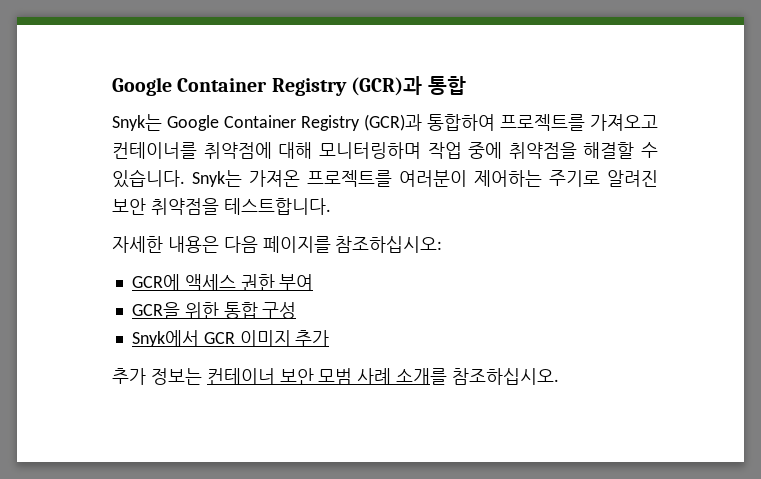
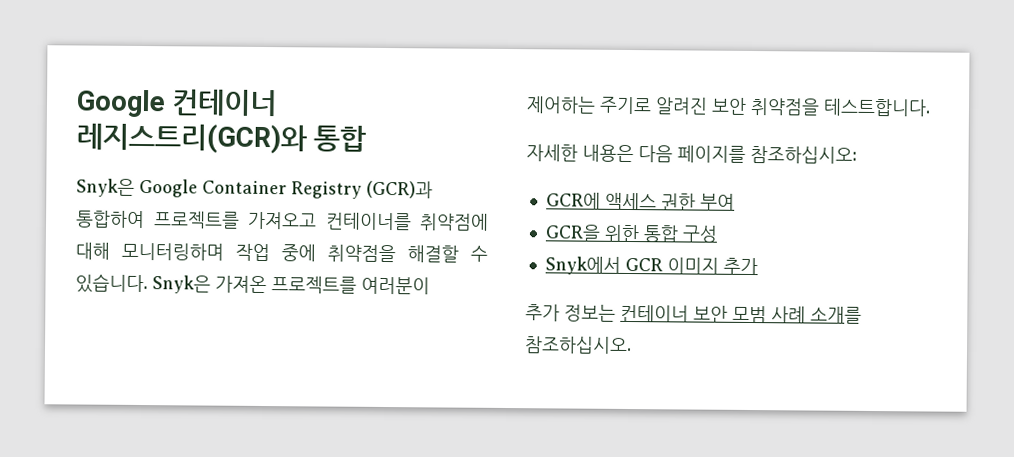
- Google Container Registry (GCR)과 통합
+ Google 컨테이너 레지스트리(GCR)와 통합
- Snyk는 Google Container Registry (GCR)과 통합하여 프로젝트를 가져오고 컨테이너를 취약점에 대해 모니터링하며 작업 중에 취약점을 해결할 수 있습니다.
+ Snyk은 Google Container Registry (GCR)과 통합하여 프로젝트를 가져오고 컨테이너를 취약점에 대해 모니터링하며 작업 중에 취약점을 해결할 수 있습니다.
- Snyk는 가져온 프로젝트를 여러분이 제어하는 주기로 알려진 보안 취약점을 테스트합니다.
+ Snyk은 가져온 프로젝트를 여러분이 제어하는 주기로 알려진 보안 취약점을 테스트합니다.

